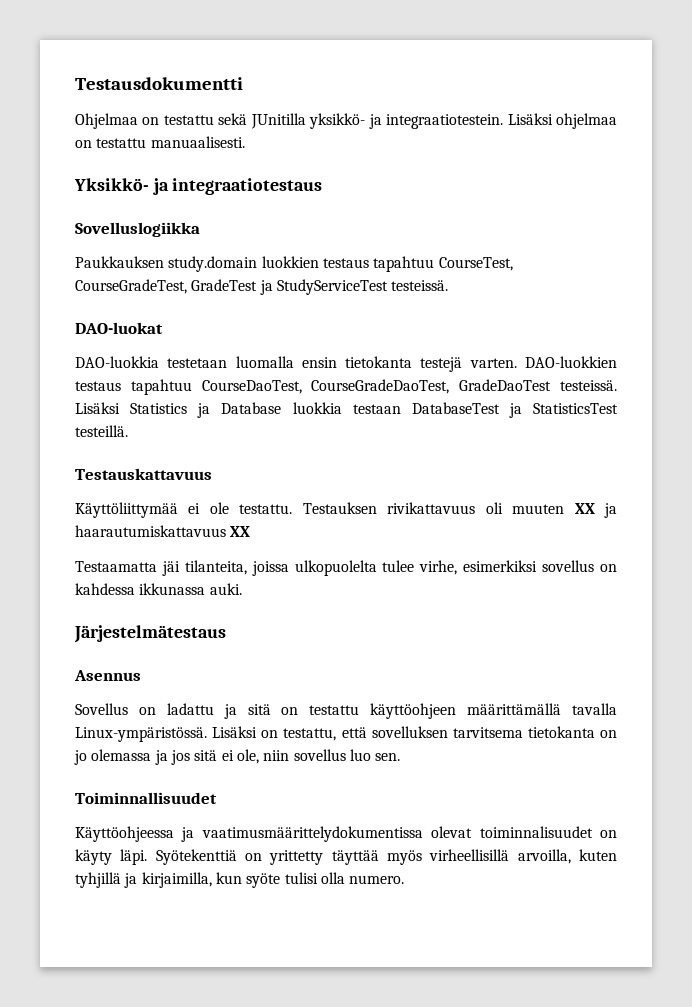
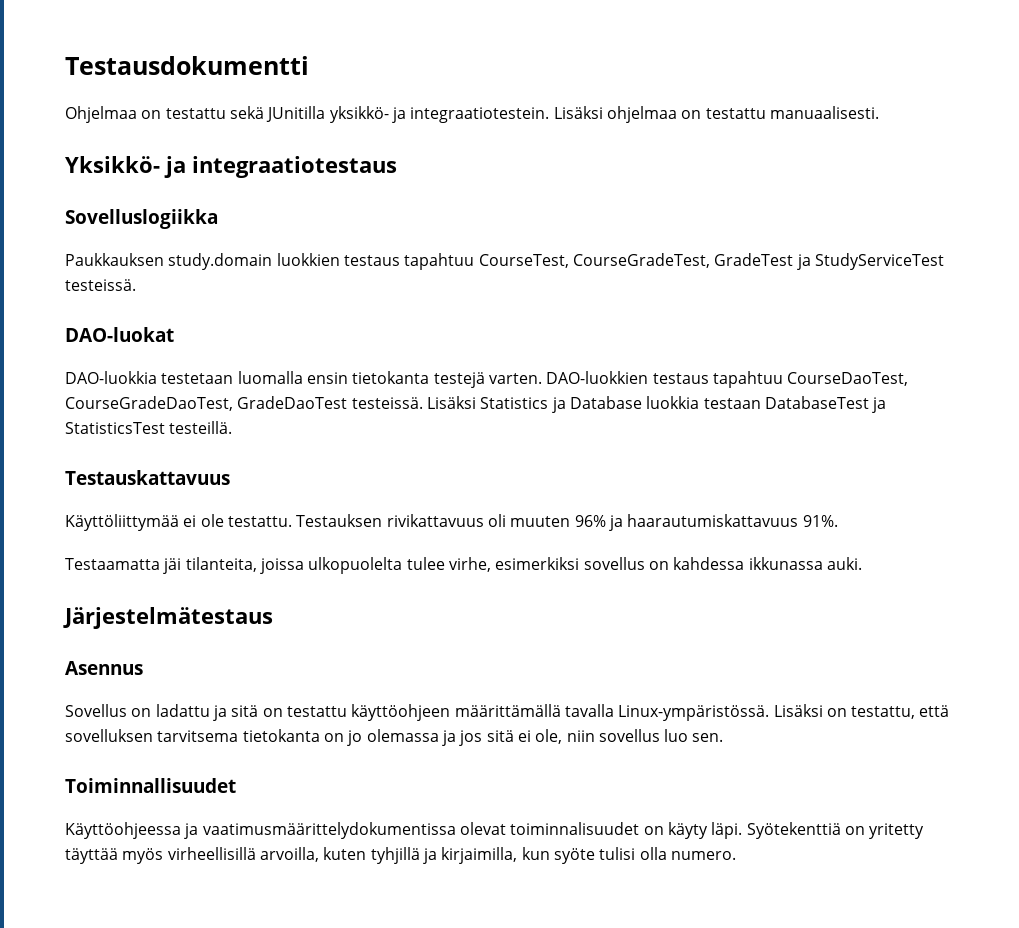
- Testauksen rivikattavuus oli muuten XX ja haarautumiskattavuus XX
+ Testauksen rivikattavuus oli muuten 96% ja haarautumiskattavuus 91%.
- Syötekenttiä on yrittetty täyttää myös virheellisillä arvoilla, kuten tyhjillä ja kirjaimilla, kun syöte tulisi olla numero.
+ Syötekenttiä on yritetty täyttää myös virheellisillä arvoilla, kuten tyhjillä ja kirjaimilla, kun syöte tulisi olla numero.

